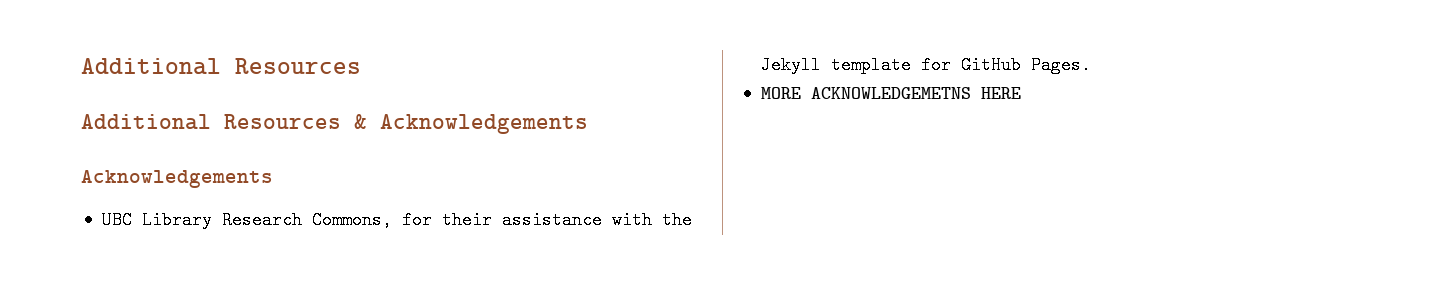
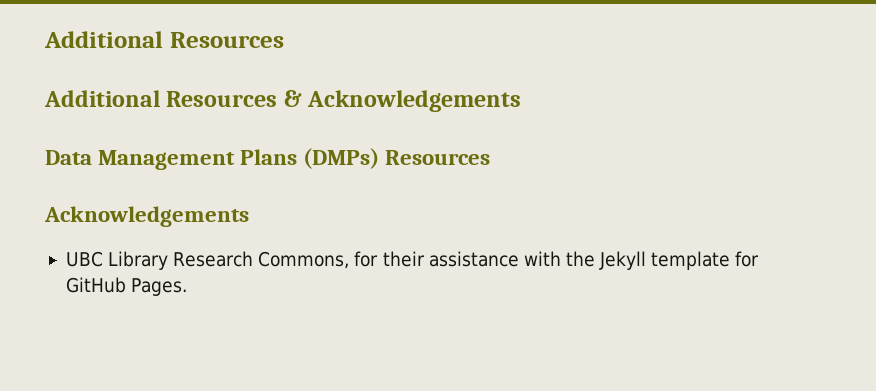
+ Data Management Plans (DMPs) Resources
- MORE ACKNOWLEDGEMETNS HERE

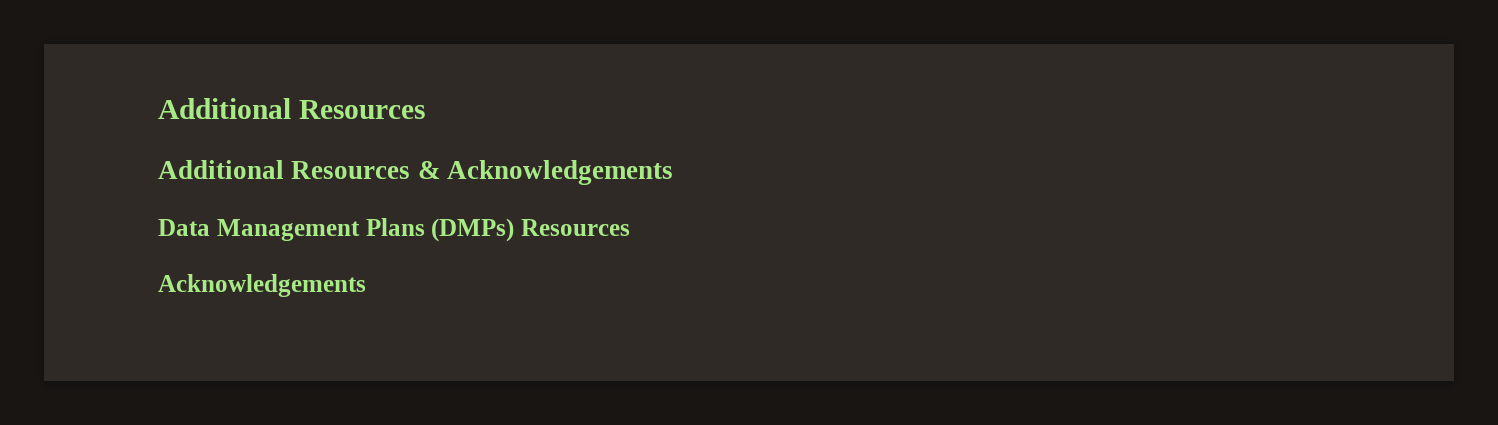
- UBC Library Research Commons, for their assistance with the Jekyll template for GitHub Pages.

